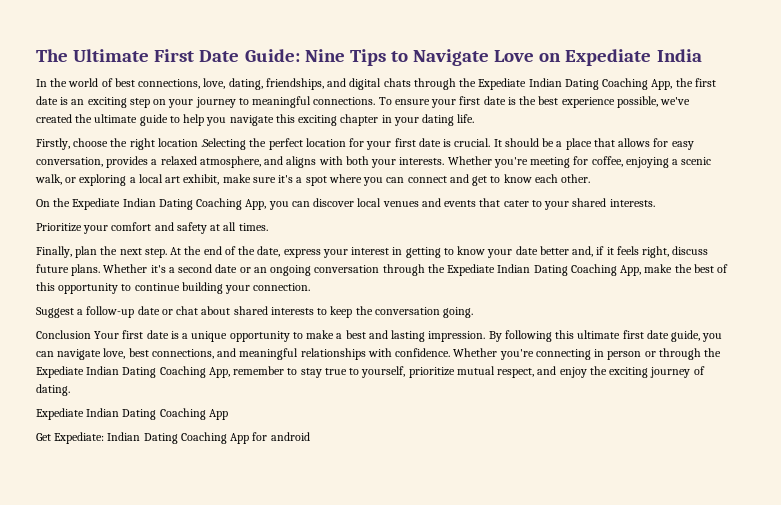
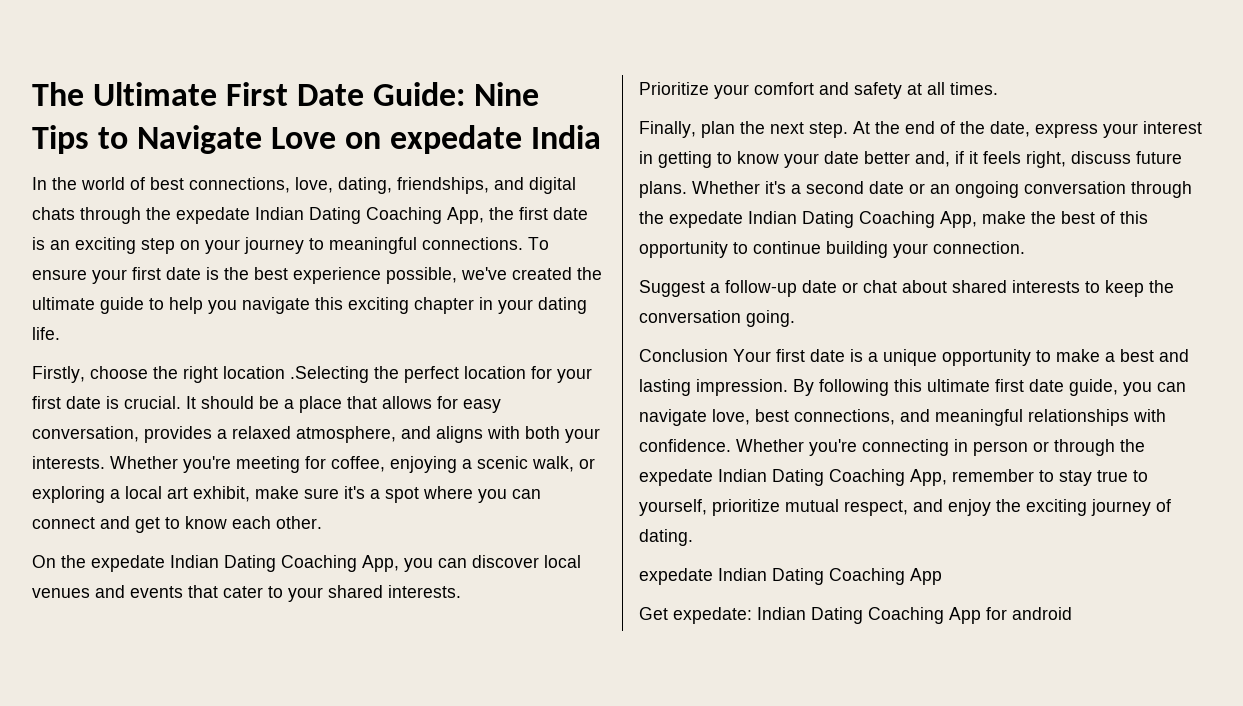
- The Ultimate First Date Guide: Nine Tips to Navigate Love on Expediate India
+ The Ultimate First Date Guide: Nine Tips to Navigate Love on expedate India
- In the world of best connections, love, dating, friendships, and digital chats through the Expediate Indian Dating Coaching App, the first date is an exciting step on your journey to meaningful connections.
+ In the world of best connections, love, dating, friendships, and digital chats through the expedate Indian Dating Coaching App, the first date is an exciting step on your journey to meaningful connections.
- On the Expediate Indian Dating Coaching App, you can discover local venues and events that cater to your shared interests.
+ On the expedate Indian Dating Coaching App, you can discover local venues and events that cater to your shared interests.
- Whether it's a second date or an ongoing conversation through the Expediate Indian Dating Coaching App, make the best of this opportunity to continue building your connection.
+ Whether it's a second date or an ongoing conversation through the expedate Indian Dating Coaching App, make the best of this opportunity to continue building your connection.
- Whether you're connecting in person or through the Expediate Indian Dating Coaching App, remember to stay true to yourself, prioritize mutual respect, and enjoy the exciting journey of dating.
+ Whether you're connecting in person or through the expedate Indian Dating Coaching App, remember to stay true to yourself, prioritize mutual respect, and enjoy the exciting journey of dating.
- Expediate Indian Dating Coaching App
+ expedate Indian Dating Coaching App
- Get Expediate: Indian Dating Coaching App for android
+ Get expedate: Indian Dating Coaching App for android

